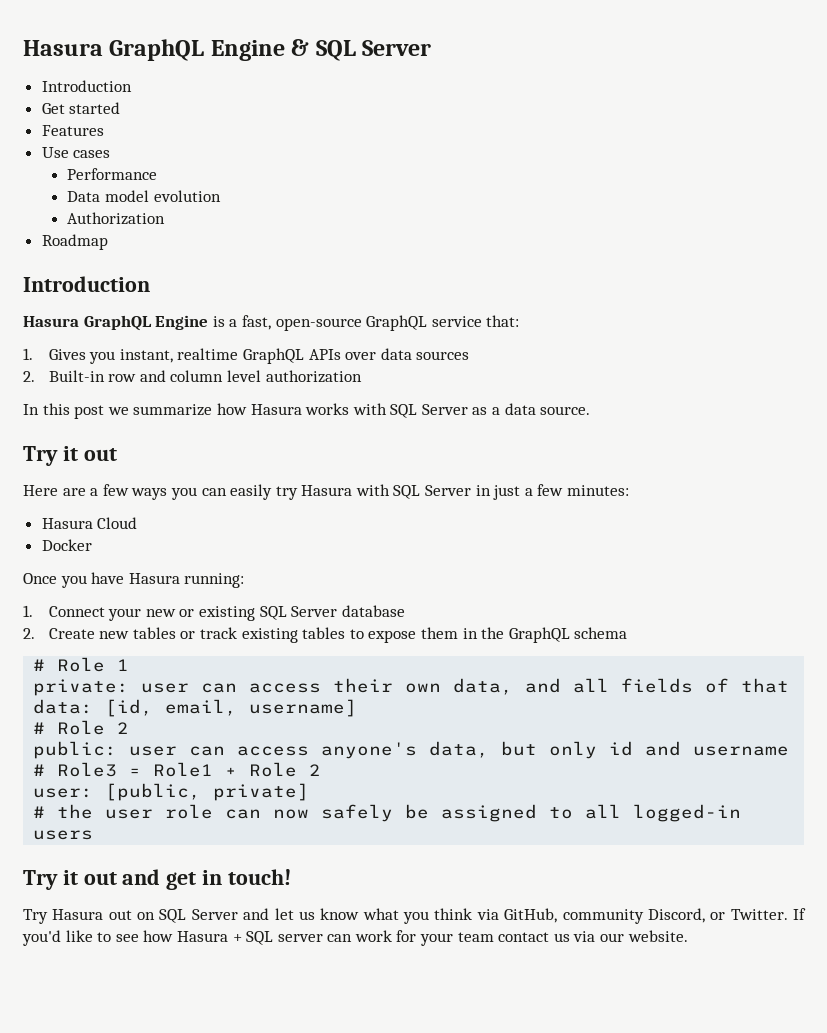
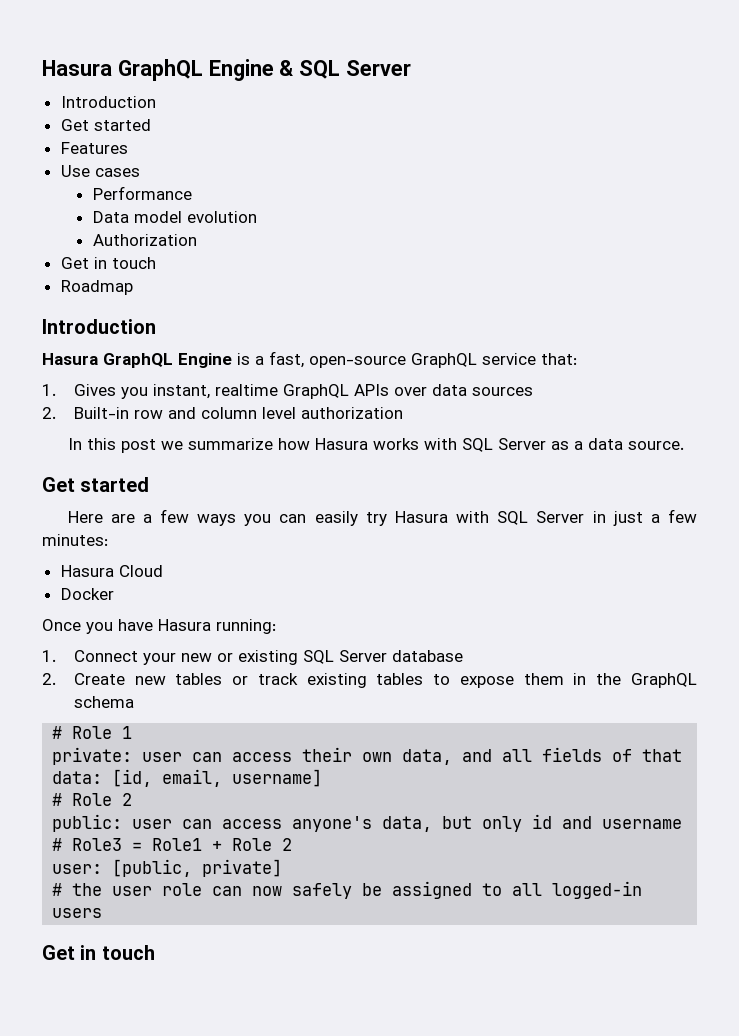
  Authorization
+ Get in touch
  In this post we summarize how Hasura works with SQL Server as a data source.
- Try it out
+ Get started
  # the user role can now safely be assigned to all logged-in users
- Try it out and get in touch!
- Try Hasura out on SQL Server and let us know what you think via GitHub, community Discord, or Twitter. If you'd like to see how Hasura + SQL server can work for your team contact us via our website.
+ Get in touch

